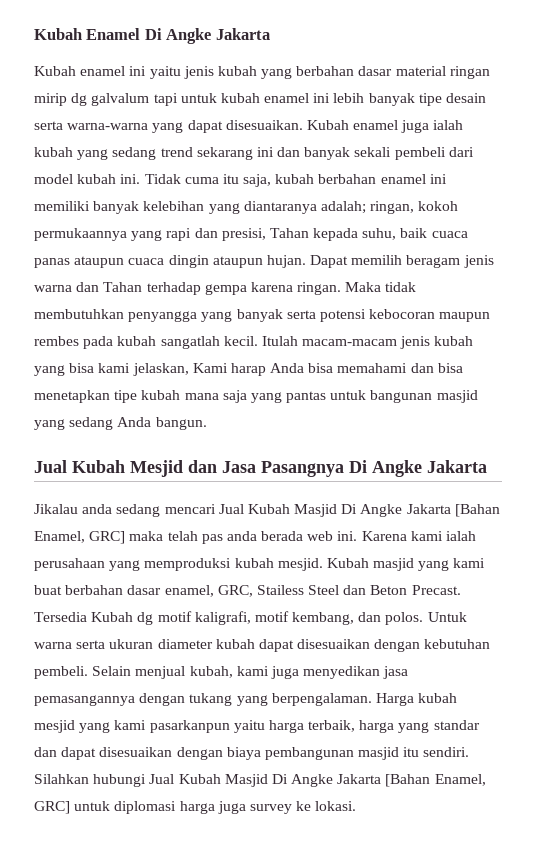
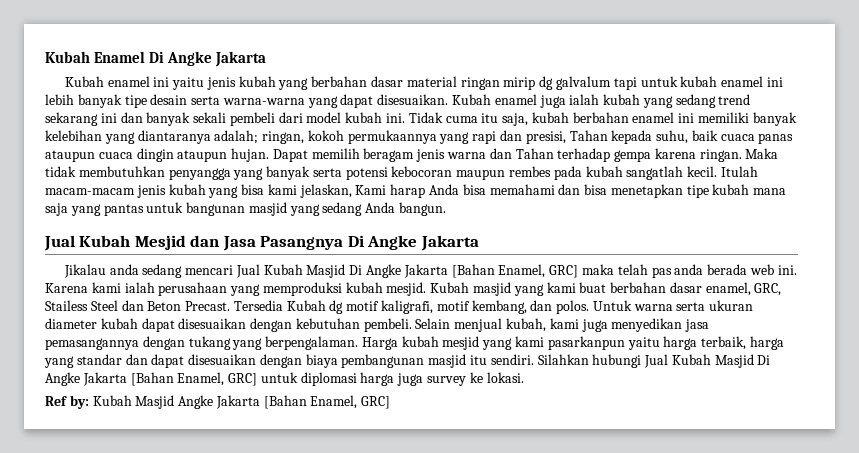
+ Ref by: Kubah Masjid Angke Jakarta [Bahan Enamel, GRC]

